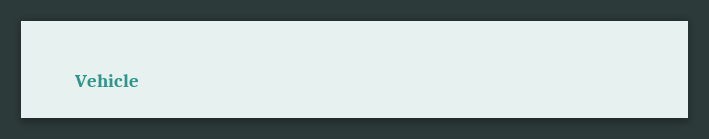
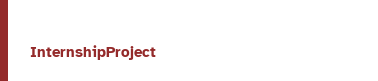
- Vehicle
+ InternshipProject

